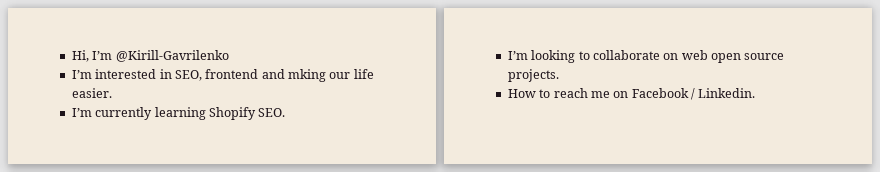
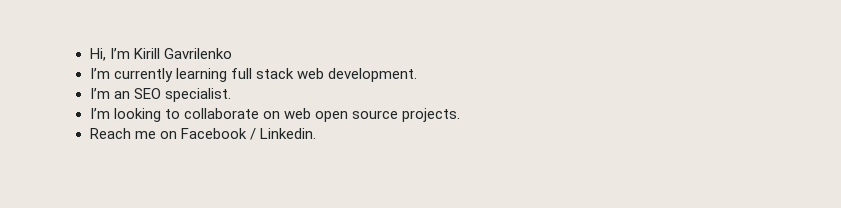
- Hi, I’m @Kirill-Gavrilenko
- I’m interested in SEO, frontend and mking our life easier.
- I’m currently learning Shopify SEO.
+ Hi, I’m Kirill Gavrilenko
+ I’m currently learning full stack web development.
+ I’m an SEO specialist.
- How to reach me on Facebook / Linkedin.
+ Reach me on Facebook / Linkedin.

